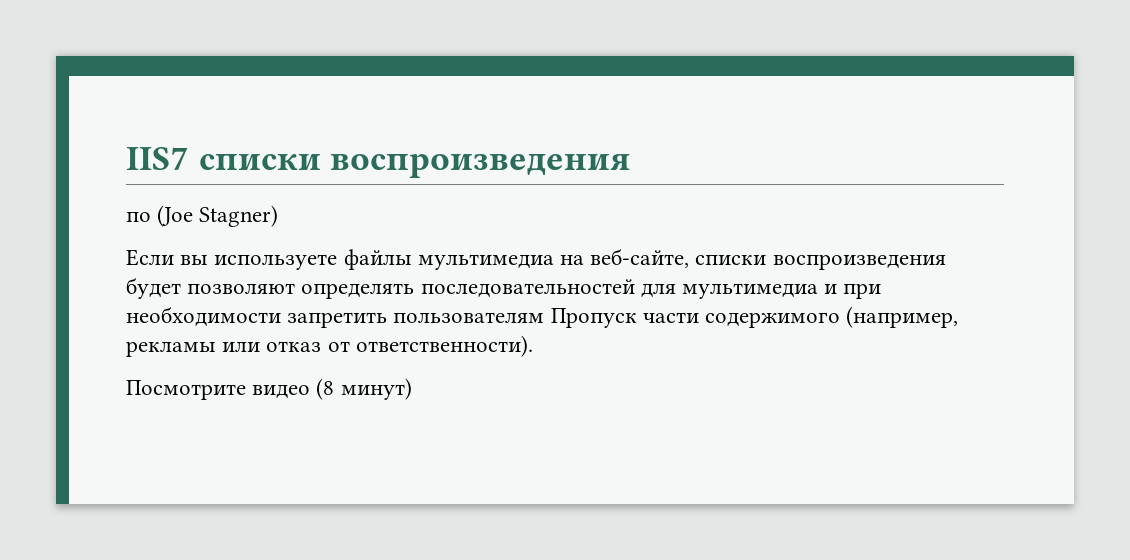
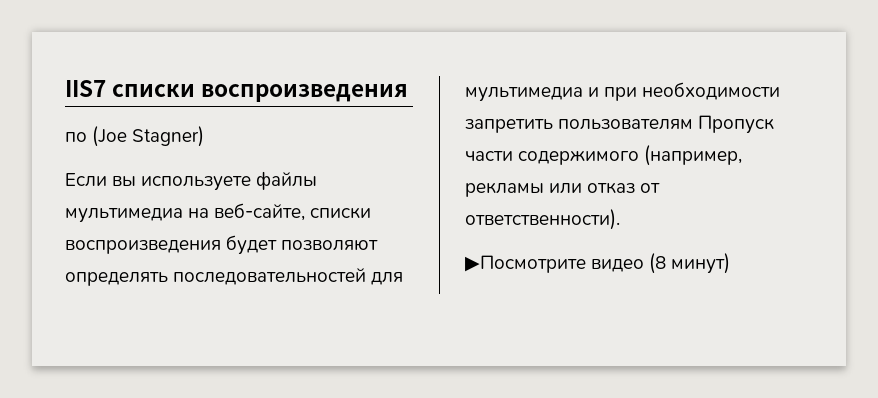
- Посмотрите видео (8 минут)
+ ▶Посмотрите видео (8 минут)

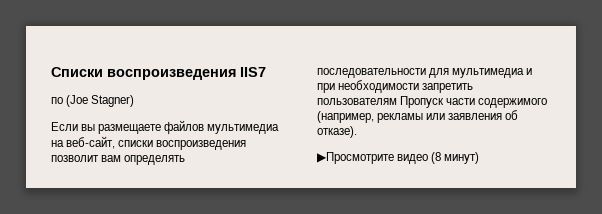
- IIS7 списки воспроизведения
+ Списки воспроизведения IIS7
- Если вы используете файлы мультимедиа на веб-сайте, списки воспроизведения будет позволяют определять последовательностей для мультимедиа и при необходимости запретить пользователям Пропуск части содержимого (например, рекламы или отказ от ответственности).
- ▶Посмотрите видео (8 минут)
+ Если вы размещаете файлов мультимедиа на веб-сайт, списки воспроизведения позволит вам определять последовательности для мультимедиа и при необходимости запретить пользователям Пропуск части содержимого (например, рекламы или заявления об отказе).
+ ▶Просмотрите видео (8 минут)

